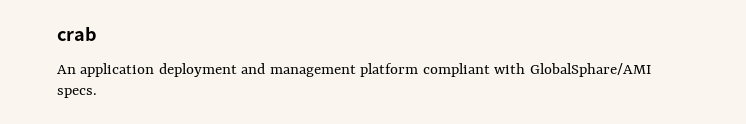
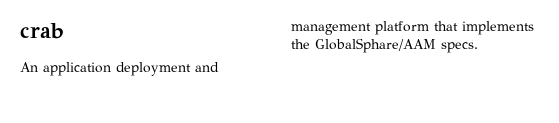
- An application deployment and management platform compliant with GlobalSphare/AMI specs.
+ An application deployment and management platform that implements the GlobalSphare/AAM specs.

